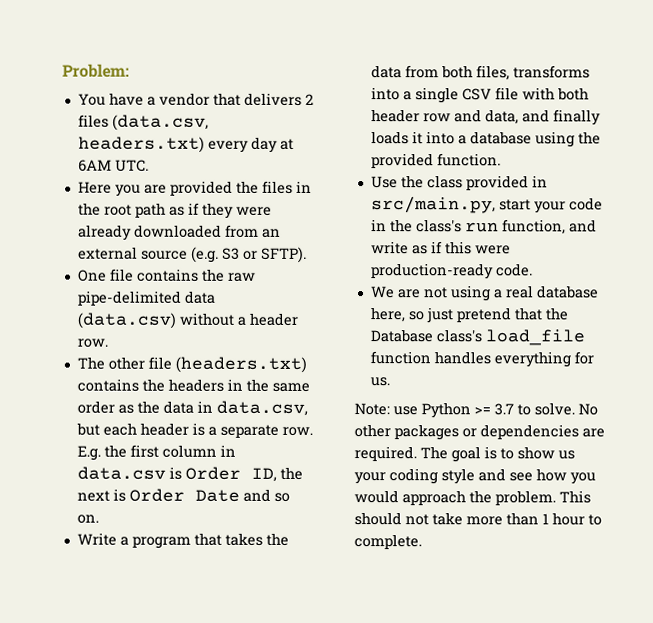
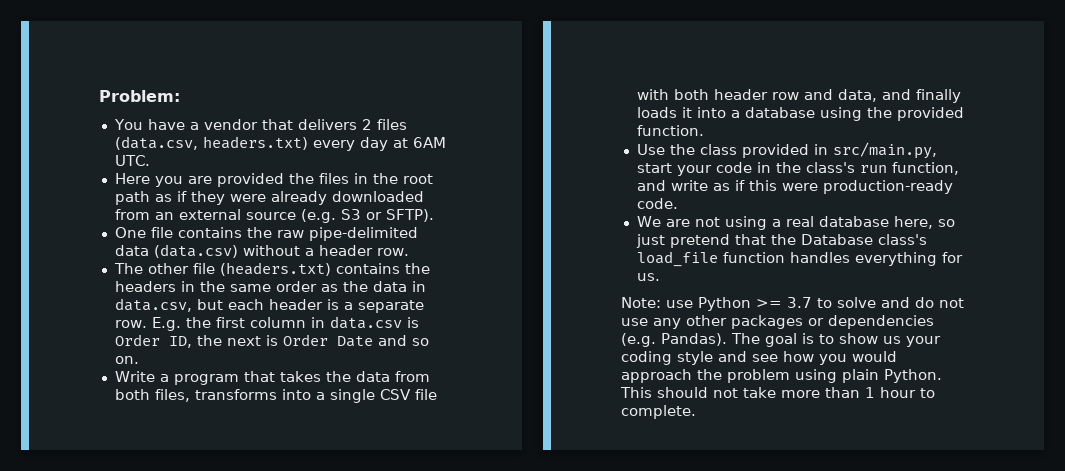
- Note: use Python >= 3.7 to solve. No other packages or dependencies are required.
+ Note: use Python >= 3.7 to solve and do not use any other packages or dependencies (e.g. Pandas).
- The goal is to show us your coding style and see how you would approach the problem.
+ The goal is to show us your coding style and see how you would approach the problem using plain Python.

